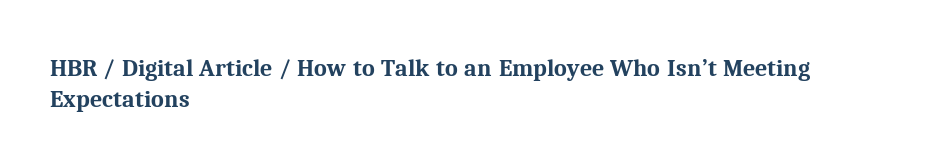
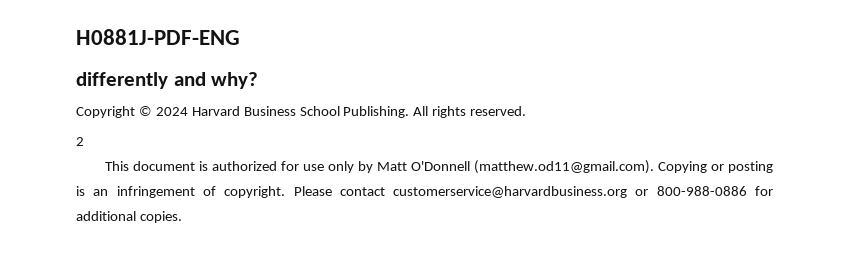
- HBR / Digital Article / How to Talk to an Employee Who Isn’t Meeting Expectations
+ H0881J-PDF-ENG
+ differently and why?
+ Copyright © 2024 Harvard Business School Publishing. All rights reserved.
+ 2
+ This document is authorized for use only by Matt O'Donnell (matthew.od11@gmail.com). Copying or posting is an infringement of copyright. Please contact customerservice@harvardbusiness.org or 800-988-0886 for additional copies.

